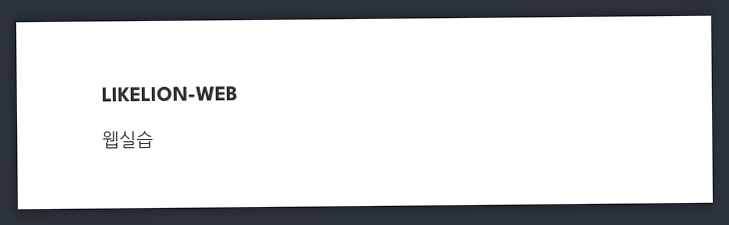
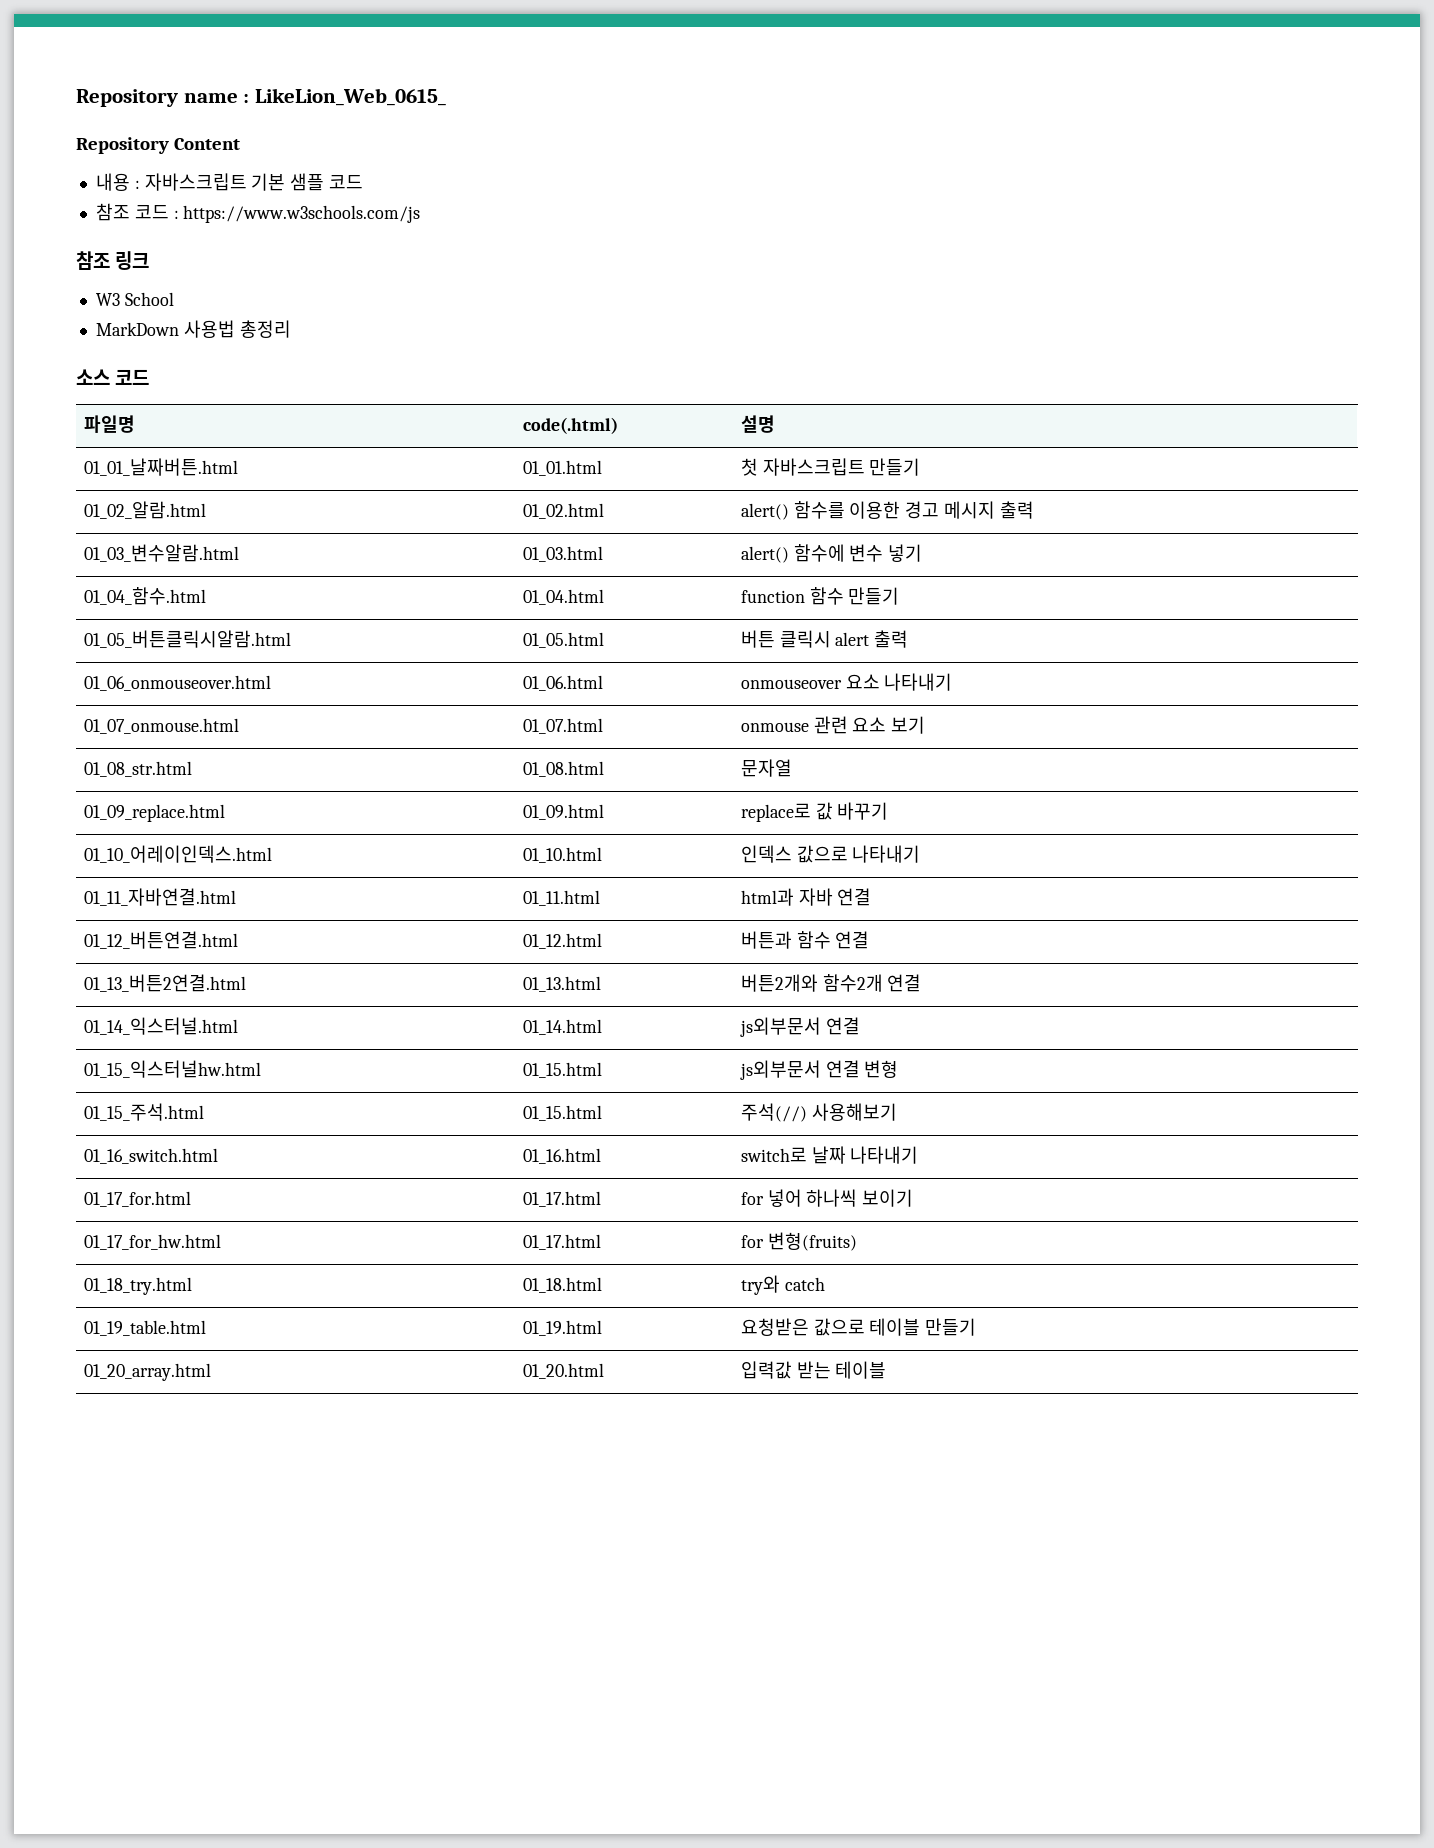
- LIKELION-WEB
- 웹실습
+ Repository name : LikeLion_Web_0615_
+ Repository Content
+ 내용 : 자바스크립트 기본 샘플 코드
+ 참조 코드 : https://www.w3schools.com/js
+ 참조 링크
+ W3 School
+ MarkDown 사용법 총정리
+ 소스 코드
+ 파일명 | code(.html) | 설명
+ 01_01_날짜버튼.html | 01_01.html | 첫 자바스크립트 만들기
+ 01_02_알람.html | 01_02.html | alert() 함수를 이용한 경고 메시지 출력
+ 01_03_변수알람.html | 01_03.html | alert() 함수에 변수 넣기
+ 01_04_함수.html | 01_04.html | function 함수 만들기
+ 01_05_버튼클릭시알람.html | 01_05.html | 버튼 클릭시 alert 출력
+ 01_06_onmouseover.html | 01_06.html | onmouseover 요소 나타내기
+ 01_07_onmouse.html | 01_07.html | onmouse 관련 요소 보기
+ 01_08_str.html | 01_08.html | 문자열
+ 01_09_replace.html | 01_09.html | replace로 값 바꾸기
+ 01_10_어레이인덱스.html | 01_10.html | 인덱스 값으로 나타내기
+ 01_11_자바연결.html | 01_11.html | html과 자바 연결
+ 01_12_버튼연결.html | 01_12.html | 버튼과 함수 연결
+ 01_13_버튼2연결.html | 01_13.html | 버튼2개와 함수2개 연결
+ 01_14_익스터널.html | 01_14.html | js외부문서 연결
+ 01_15_익스터널hw.html | 01_15.html | js외부문서 연결 변형
+ 01_15_주석.html | 01_15.html | 주석(//) 사용해보기
+ 01_16_switch.html | 01_16.html | switch로 날짜 나타내기
+ 01_17_for.html | 01_17.html | for 넣어 하나씩 보이기
+ 01_17_for_hw.html | 01_17.html | for 변형(fruits)
+ 01_18_try.html | 01_18.html | try와 catch
+ 01_19_table.html | 01_19.html | 요청받은 값으로 테이블 만들기
+ 01_20_array.html | 01_20.html | 입력값 받는 테이블

